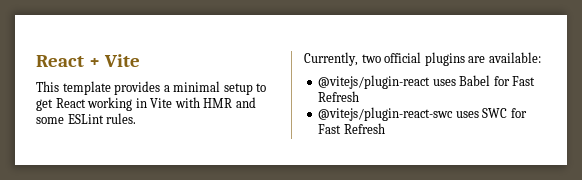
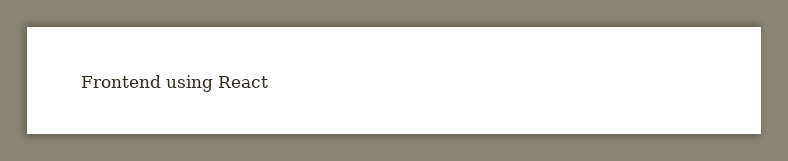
- React + Vite
- This template provides a minimal setup to get React working in Vite with HMR and some ESLint rules.
- Currently, two official plugins are available:
- @vitejs/plugin-react uses Babel for Fast Refresh
- @vitejs/plugin-react-swc uses SWC for Fast Refresh
+ Frontend using React

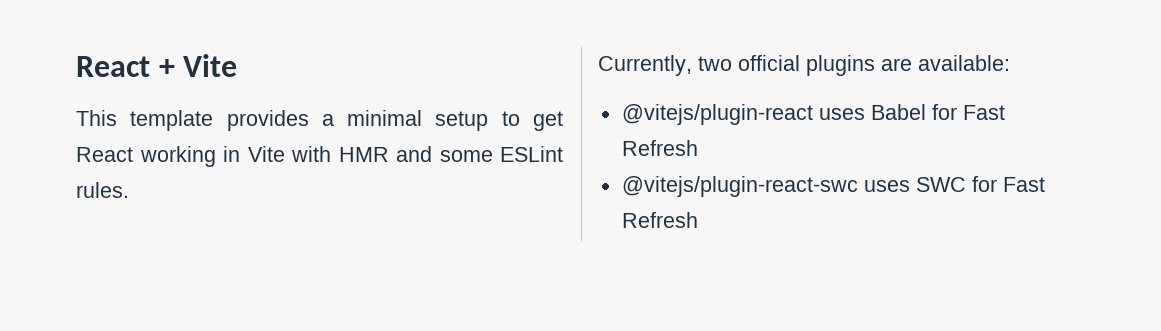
- Frontend using React
+ React + Vite
+ This template provides a minimal setup to get React working in Vite with HMR and some ESLint rules.
+ Currently, two official plugins are available:
+ @vitejs/plugin-react uses Babel for Fast Refresh
+ @vitejs/plugin-react-swc uses SWC for Fast Refresh

